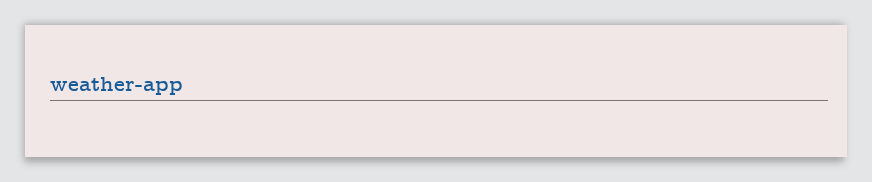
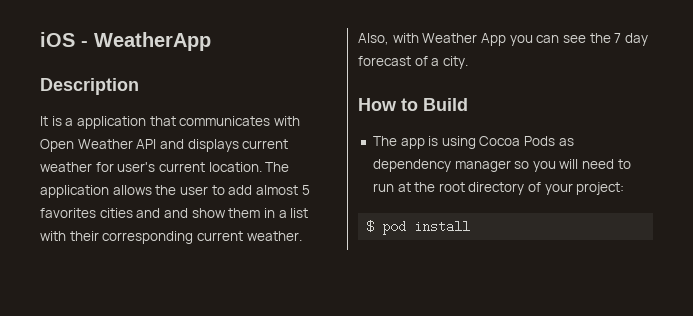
- weather-app
+ iOS - WeatherApp
+ Description
+ It is a application that communicates with Open Weather API and displays current weather for user's current location. The application allows the user to add almost 5 favorites cities and and show them in a list with their corresponding current weather. Also, with Weather App you can see the 7 day forecast of a city.
+ How to Build
+ The app is using Cocoa Pods as dependency manager so you will need to run at the root directory of your project:
+ $ pod install

